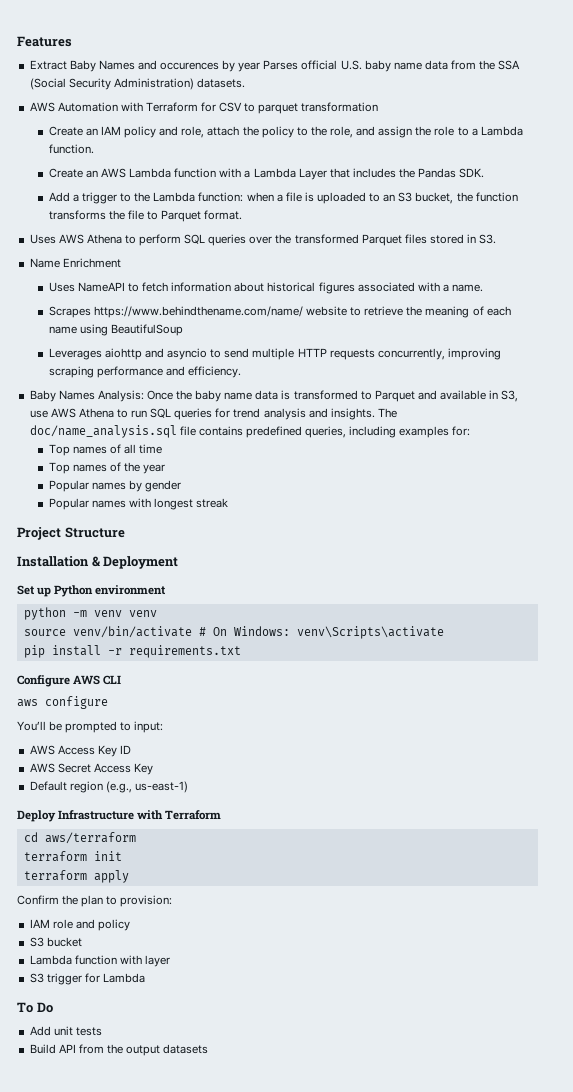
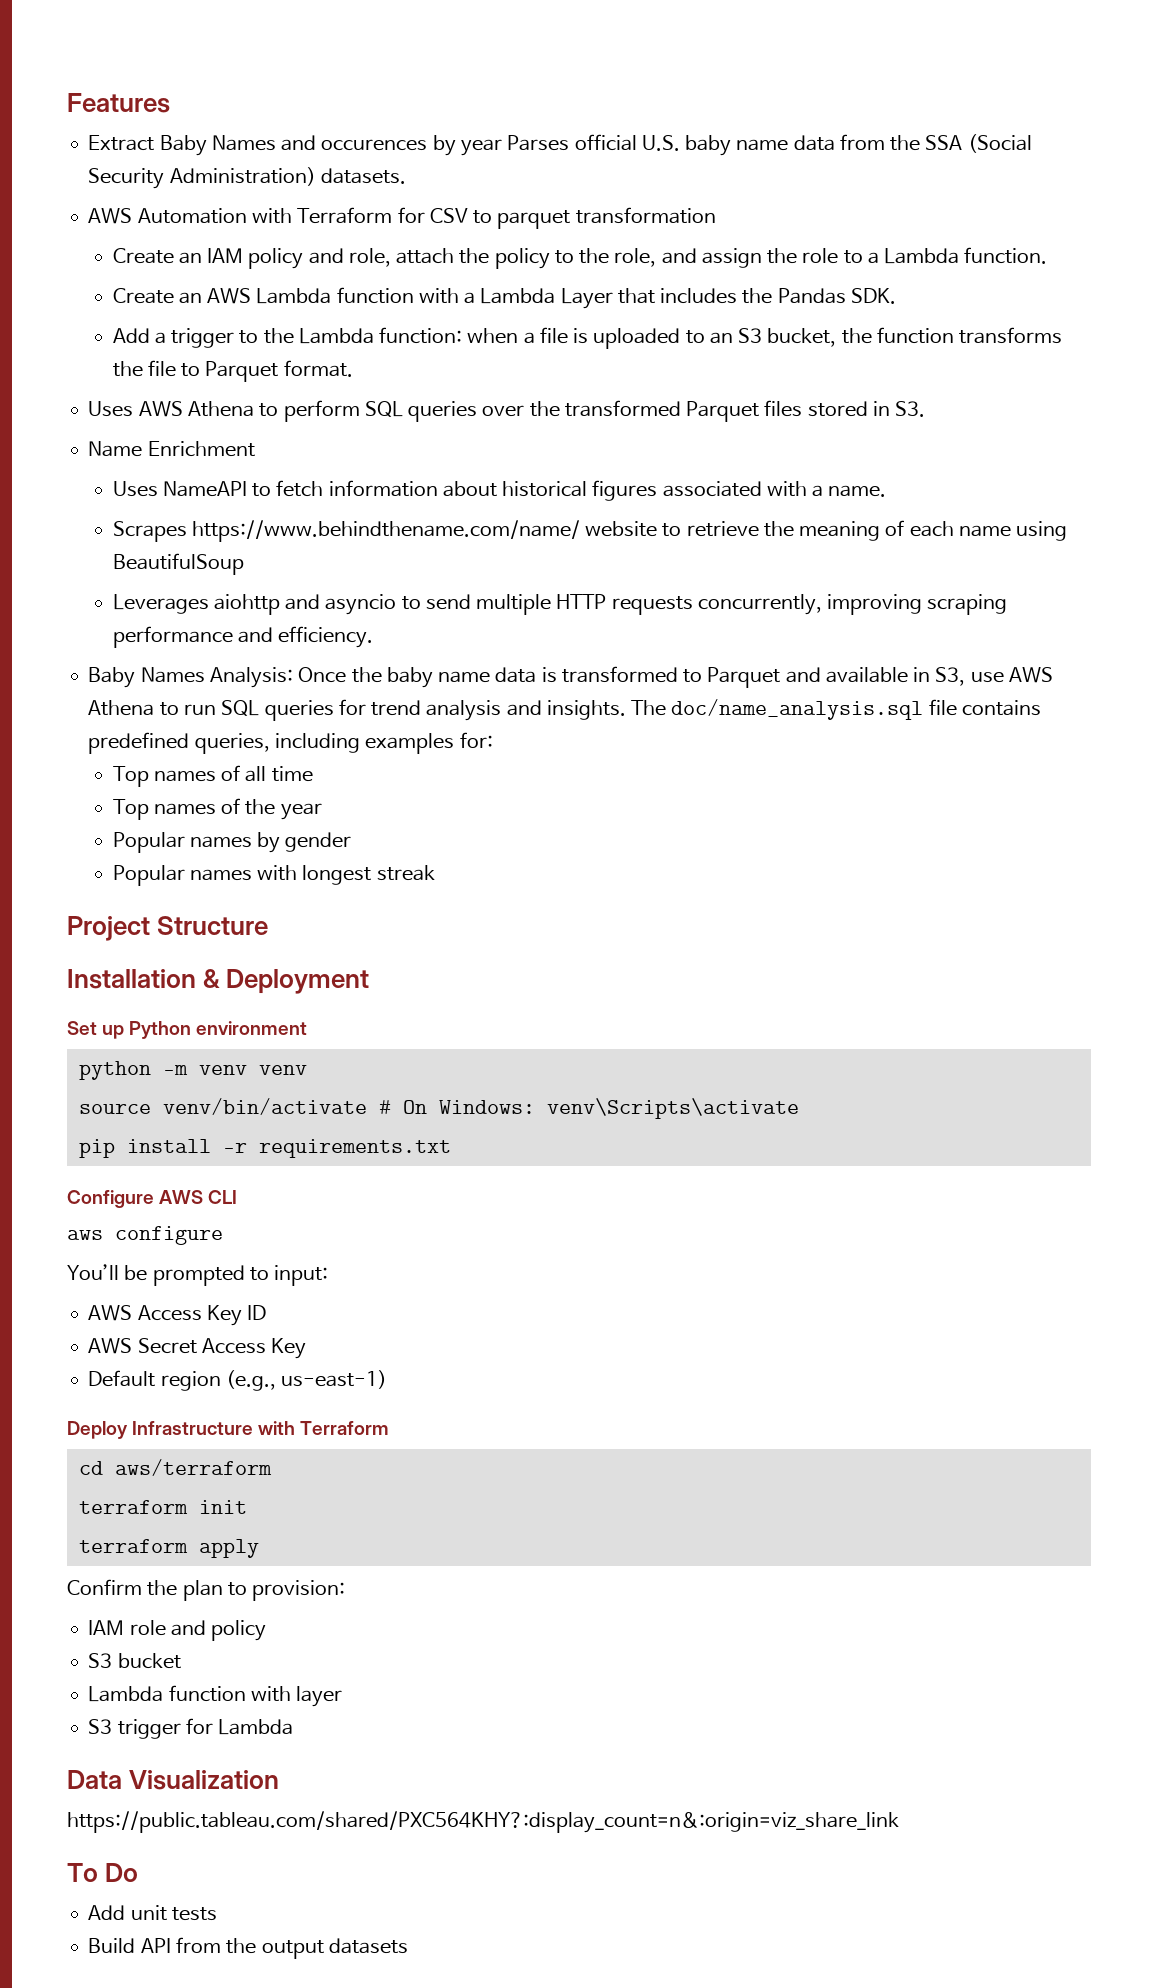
+ Data Visualization
+ https://public.tableau.com/shared/PXC564KHY?:display_count=n&:origin=viz_share_link

